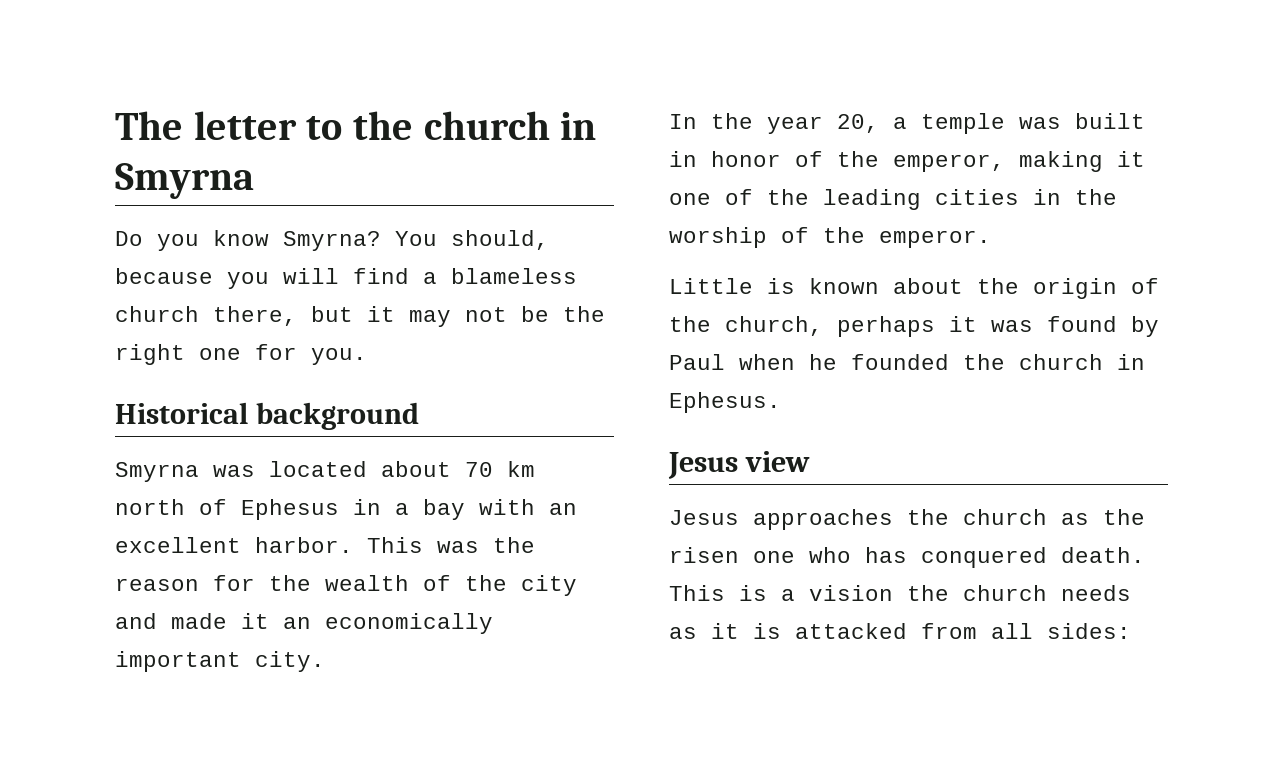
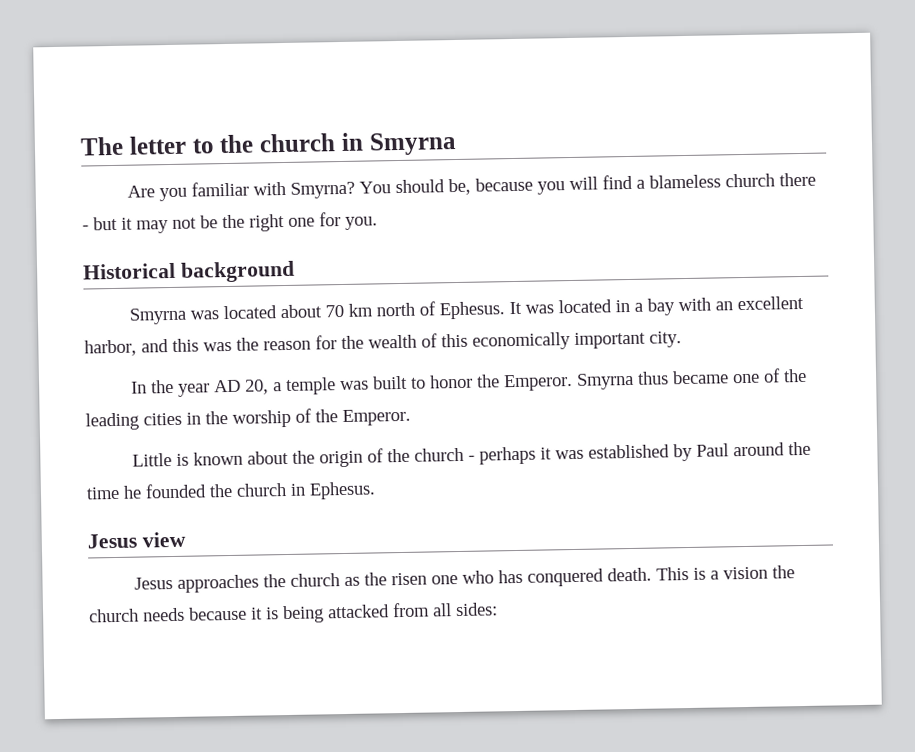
- Do you know Smyrna? You should, because you will find a blameless church there, but it may not be the right one for you.
+ Are you familiar with Smyrna? You should be, because you will find a blameless church there - but it may not be the right one for you.
- Smyrna was located about 70 km north of Ephesus in a bay with an excellent harbor. This was the reason for the wealth of the city and made it an economically important city.
+ Smyrna was located about 70 km north of Ephesus. It was located in a bay with an excellent harbor, and this was the reason for the wealth of this economically important city.
- In the year 20, a temple was built in honor of the emperor, making it one of the leading cities in the worship of the emperor.
+ In the year AD 20, a temple was built to honor the Emperor. Smyrna thus became one of the leading cities in the worship of the Emperor.
- Little is known about the origin of the church, perhaps it was found by Paul when he founded the church in Ephesus.
+ Little is known about the origin of the church - perhaps it was established by Paul around the time he founded the church in Ephesus.
- This is a vision the church needs as it is attacked from all sides:
+ This is a vision the church needs because it is being attacked from all sides:

